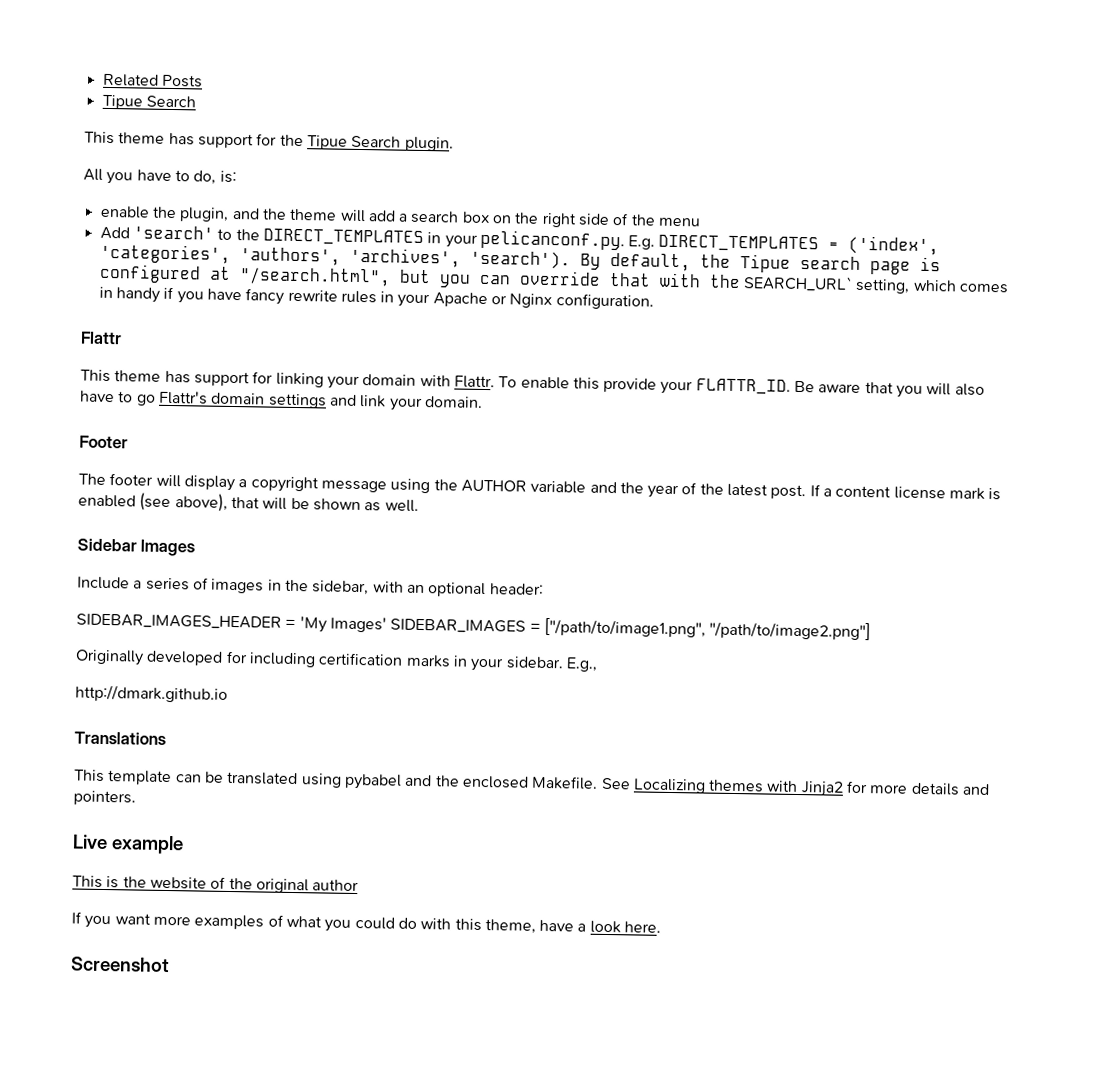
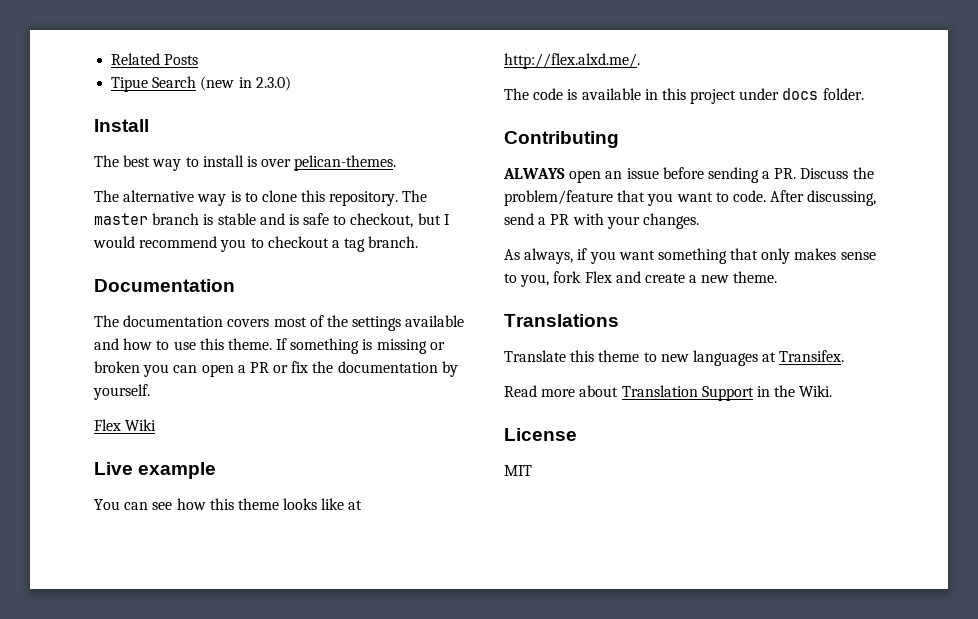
  Related Posts
- Tipue Search
- This theme has support for the Tipue Search plugin.
- All you have to do, is:
- enable the plugin, and the theme will add a search box on the right side of the menu
- Add 'search' to the DIRECT_TEMPLATES in your pelicanconf.py. E.g. DIRECT_TEMPLATES = ('index', 'categories', 'authors', 'archives', 'search'). By default, the Tipue search page is configured at "/search.html", but you can override that with the SEARCH_URL` setting, which comes in handy if you have fancy rewrite rules in your Apache or Nginx configuration.
- Flattr
- This theme has support for linking your domain with Flattr. To enable this provide your FLATTR_ID. Be aware that you will also have to go Flattr's domain settings and link your domain.
- Footer
- The footer will display a copyright message using the AUTHOR variable and the year of the latest post. If a content license mark is enabled (see above), that will be shown as well.
- Sidebar Images
- Include a series of images in the sidebar, with an optional header:
- SIDEBAR_IMAGES_HEADER = 'My Images' SIDEBAR_IMAGES = ["/path/to/image1.png", "/path/to/image2.png"]
- Originally developed for including certification marks in your sidebar. E.g.,
- http://dmark.github.io
+ Tipue Search (new in 2.3.0)
+ Install
+ The best way to install is over pelican-themes.
+ The alternative way is to clone this repository. The master branch is stable and is safe to checkout, but I would recommend you to checkout a tag branch.
+ Documentation
+ The documentation covers most of the settings available and how to use this theme. If something is missing or broken you can open a PR or fix the documentation by yourself.
+ Flex Wiki
+ Live example
+ You can see how this theme looks like at http://flex.alxd.me/.
+ The code is available in this project under docs folder.
+ Contributing
+ ALWAYS open an issue before sending a PR. Discuss the problem/feature that you want to code. After discussing, send a PR with your changes.
+ As always, if you want something that only makes sense to you, fork Flex and create a new theme.
  Translations
- This template can be translated using pybabel and the enclosed Makefile. See Localizing themes with Jinja2 for more details and pointers.
- Live example
- This is the website of the original author
- If you want more examples of what you could do with this theme, have a look here.
- Screenshot
+ Translate this theme to new languages at Transifex.
+ Read more about Translation Support in the Wiki.
+ License
+ MIT

